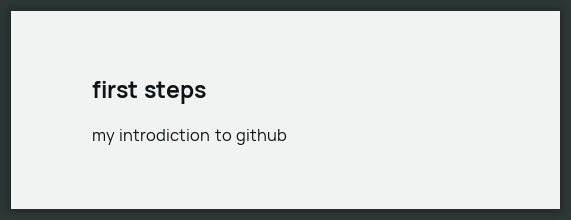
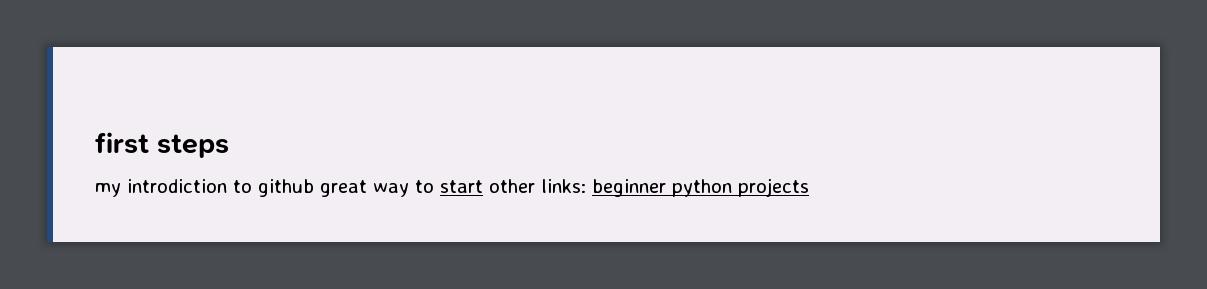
- my introdiction to github
+ my introdiction to github great way to start other links: beginner python projects

